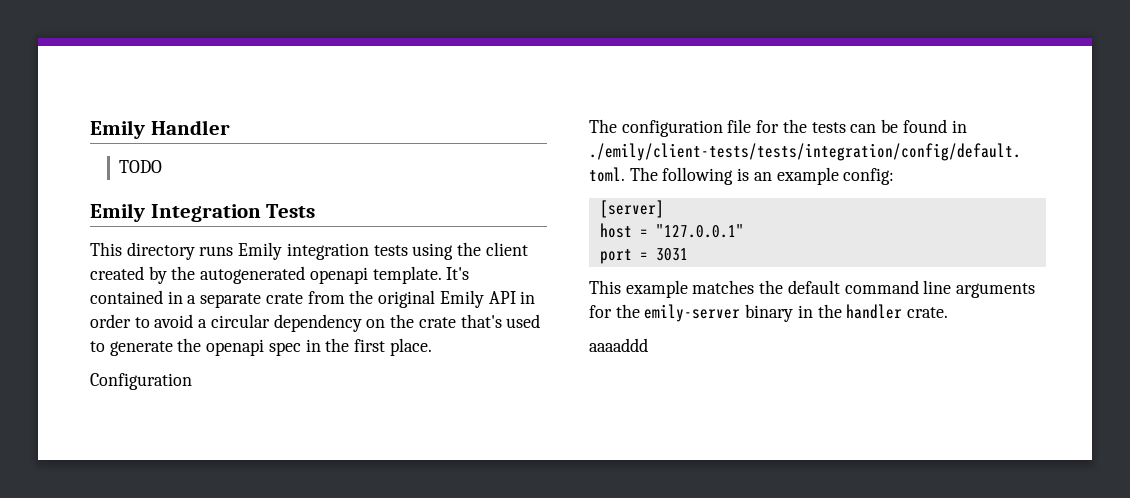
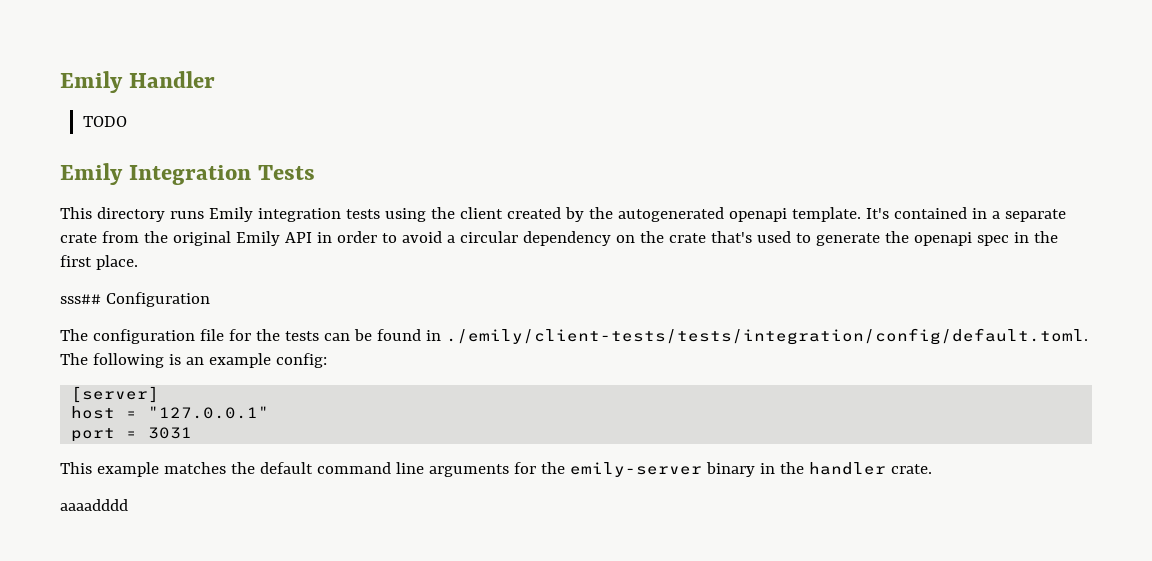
- Configuration
+ sss## Configuration
- aaaaddd
+ aaaadddd

